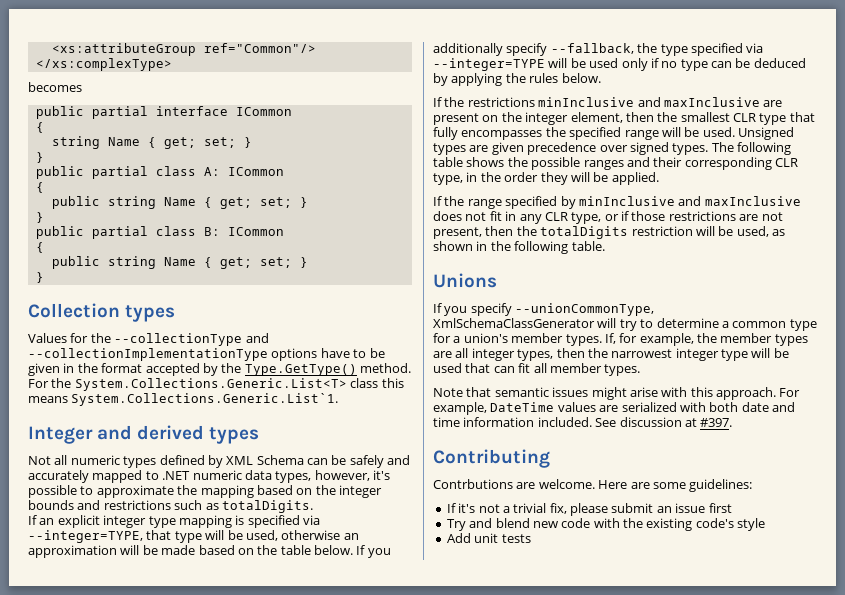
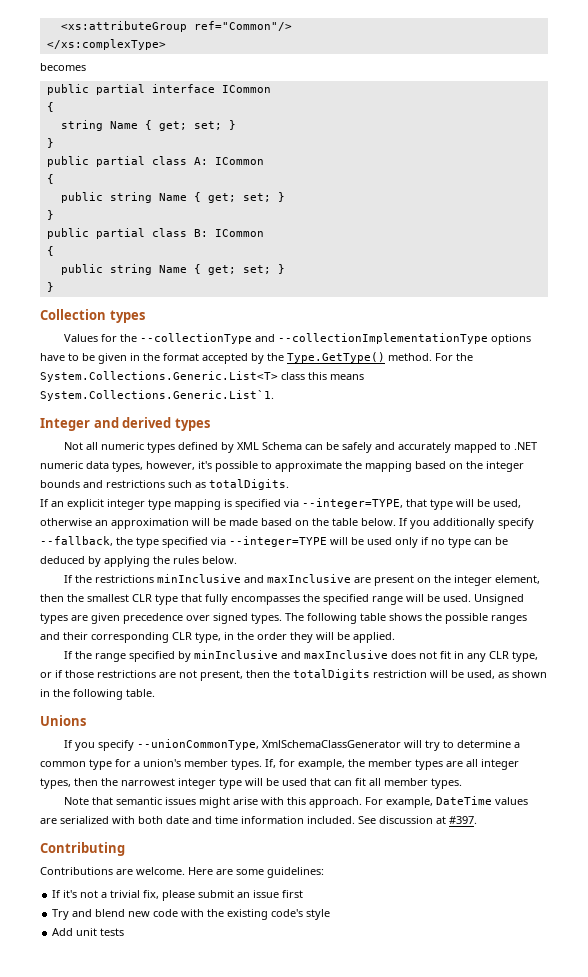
- Contrbutions are welcome.
+ Contributions are welcome.

